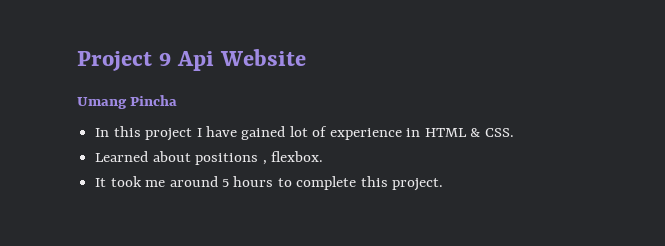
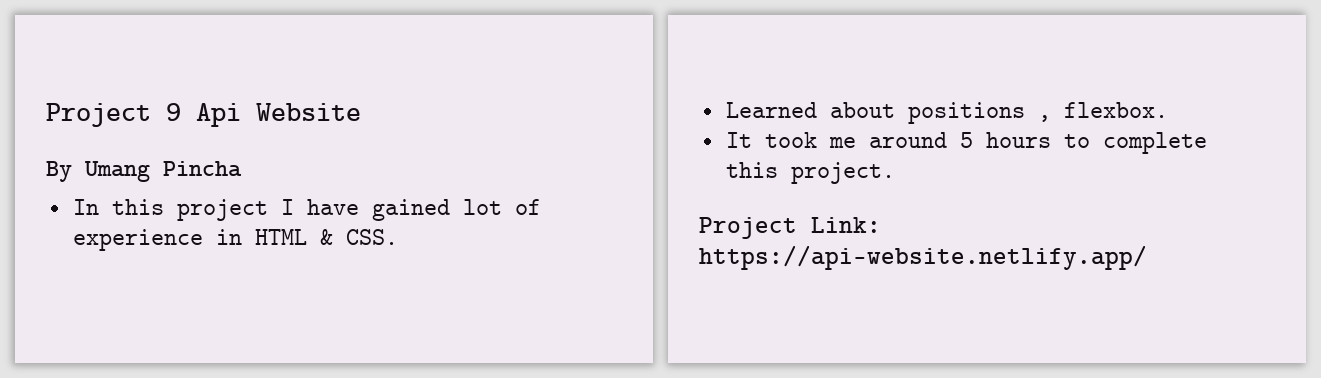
- Umang Pincha
+ By Umang Pincha
+ Project Link: https://api-website.netlify.app/

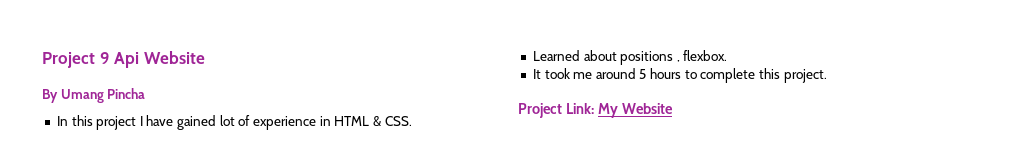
- Project Link: https://api-website.netlify.app/
+ Project Link: My Website

